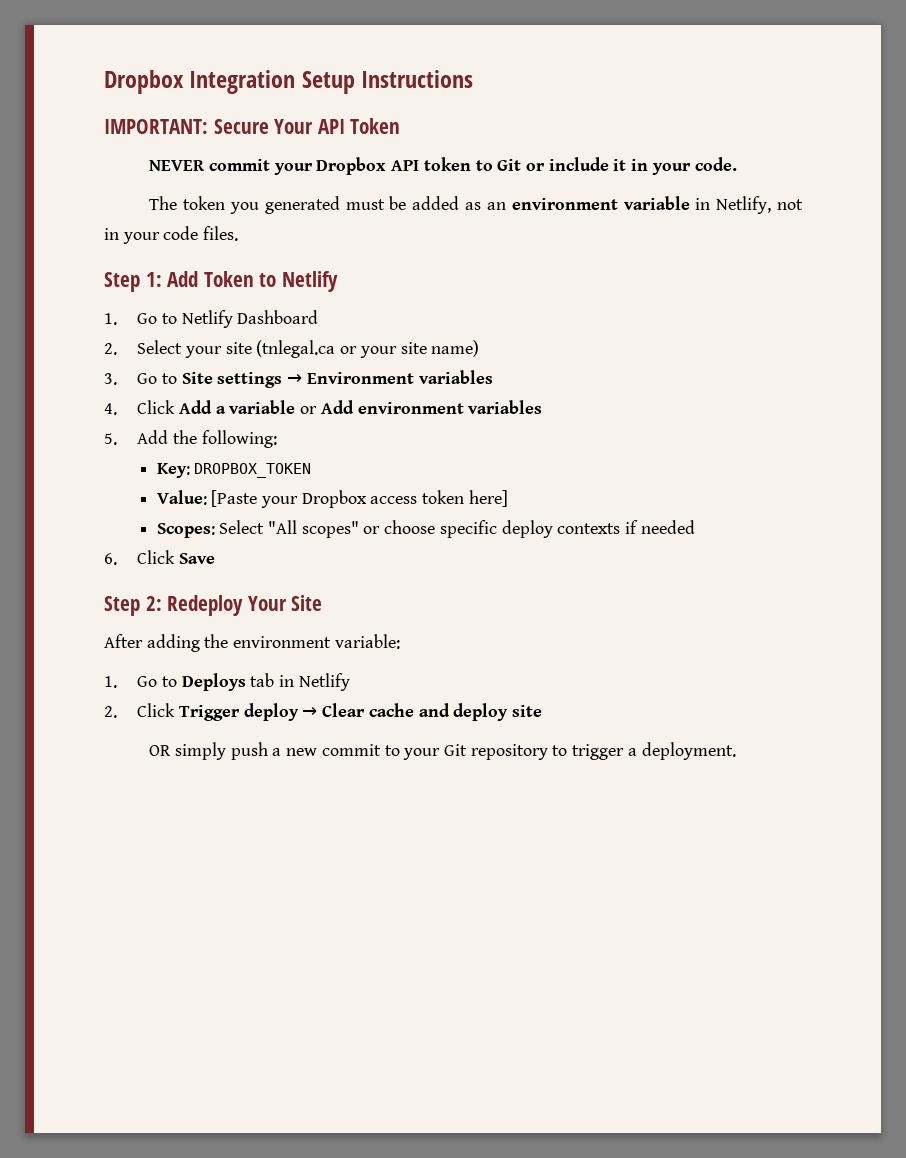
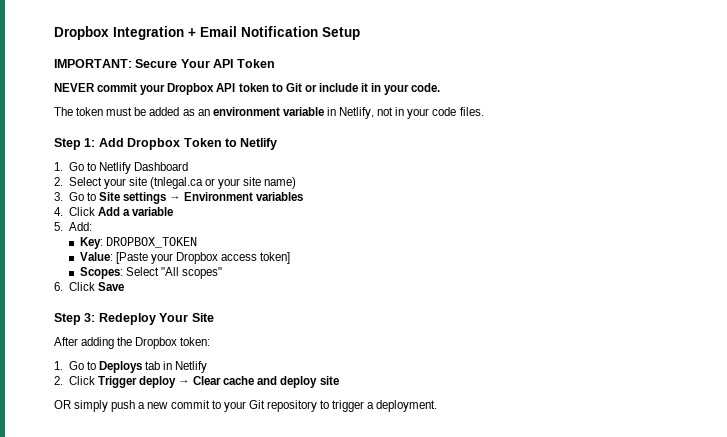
- Dropbox Integration Setup Instructions
+ Dropbox Integration + Email Notification Setup
- The token you generated must be added as an environment variable in Netlify, not in your code files.
+ The token must be added as an environment variable in Netlify, not in your code files.
- Step 1: Add Token to Netlify
+ Step 1: Add Dropbox Token to Netlify
- 4. Click Add a variable or Add environment variables
- 5. Add the following:
+ 4. Click Add a variable
+ 5. Add:
- Value: [Paste your Dropbox access token here]
+ Value: [Paste your Dropbox access token]
- Scopes: Select "All scopes" or choose specific deploy contexts if needed
+ Scopes: Select "All scopes"
- Step 2: Redeploy Your Site
+ Step 3: Redeploy Your Site
- After adding the environment variable:
+ After adding the Dropbox token:

